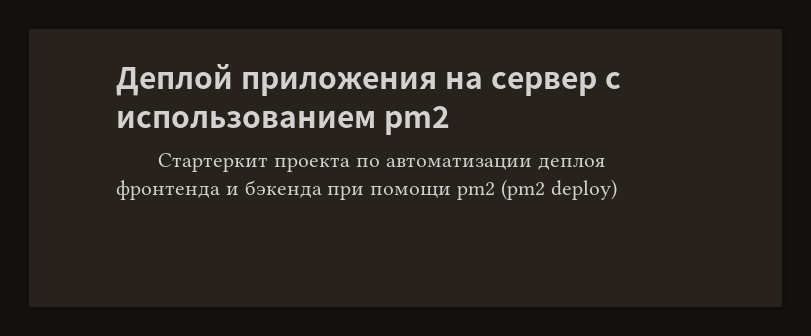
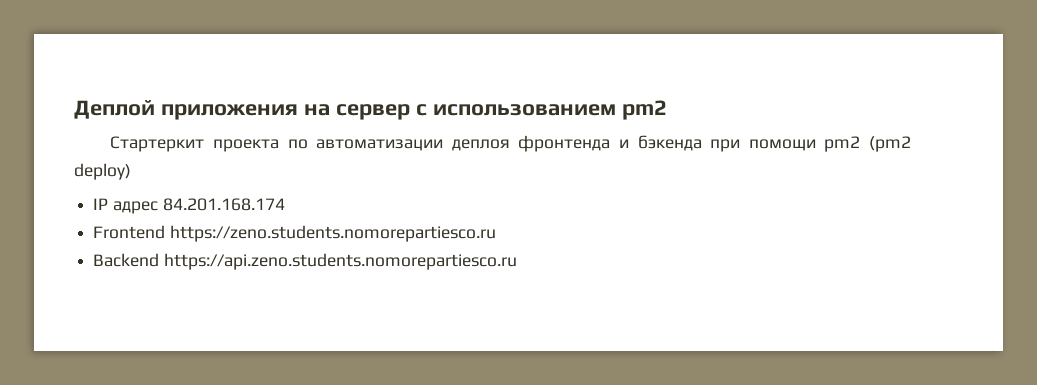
+ IP адрес 84.201.168.174
+ Frontend https://zeno.students.nomorepartiesco.ru
+ Backend https://api.zeno.students.nomorepartiesco.ru

